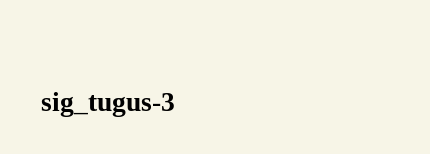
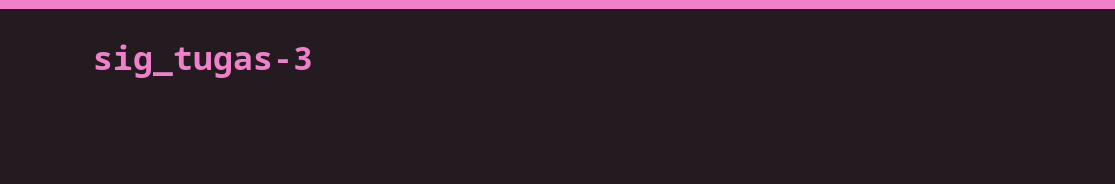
- sig_tugus-3
+ sig_tugas-3

